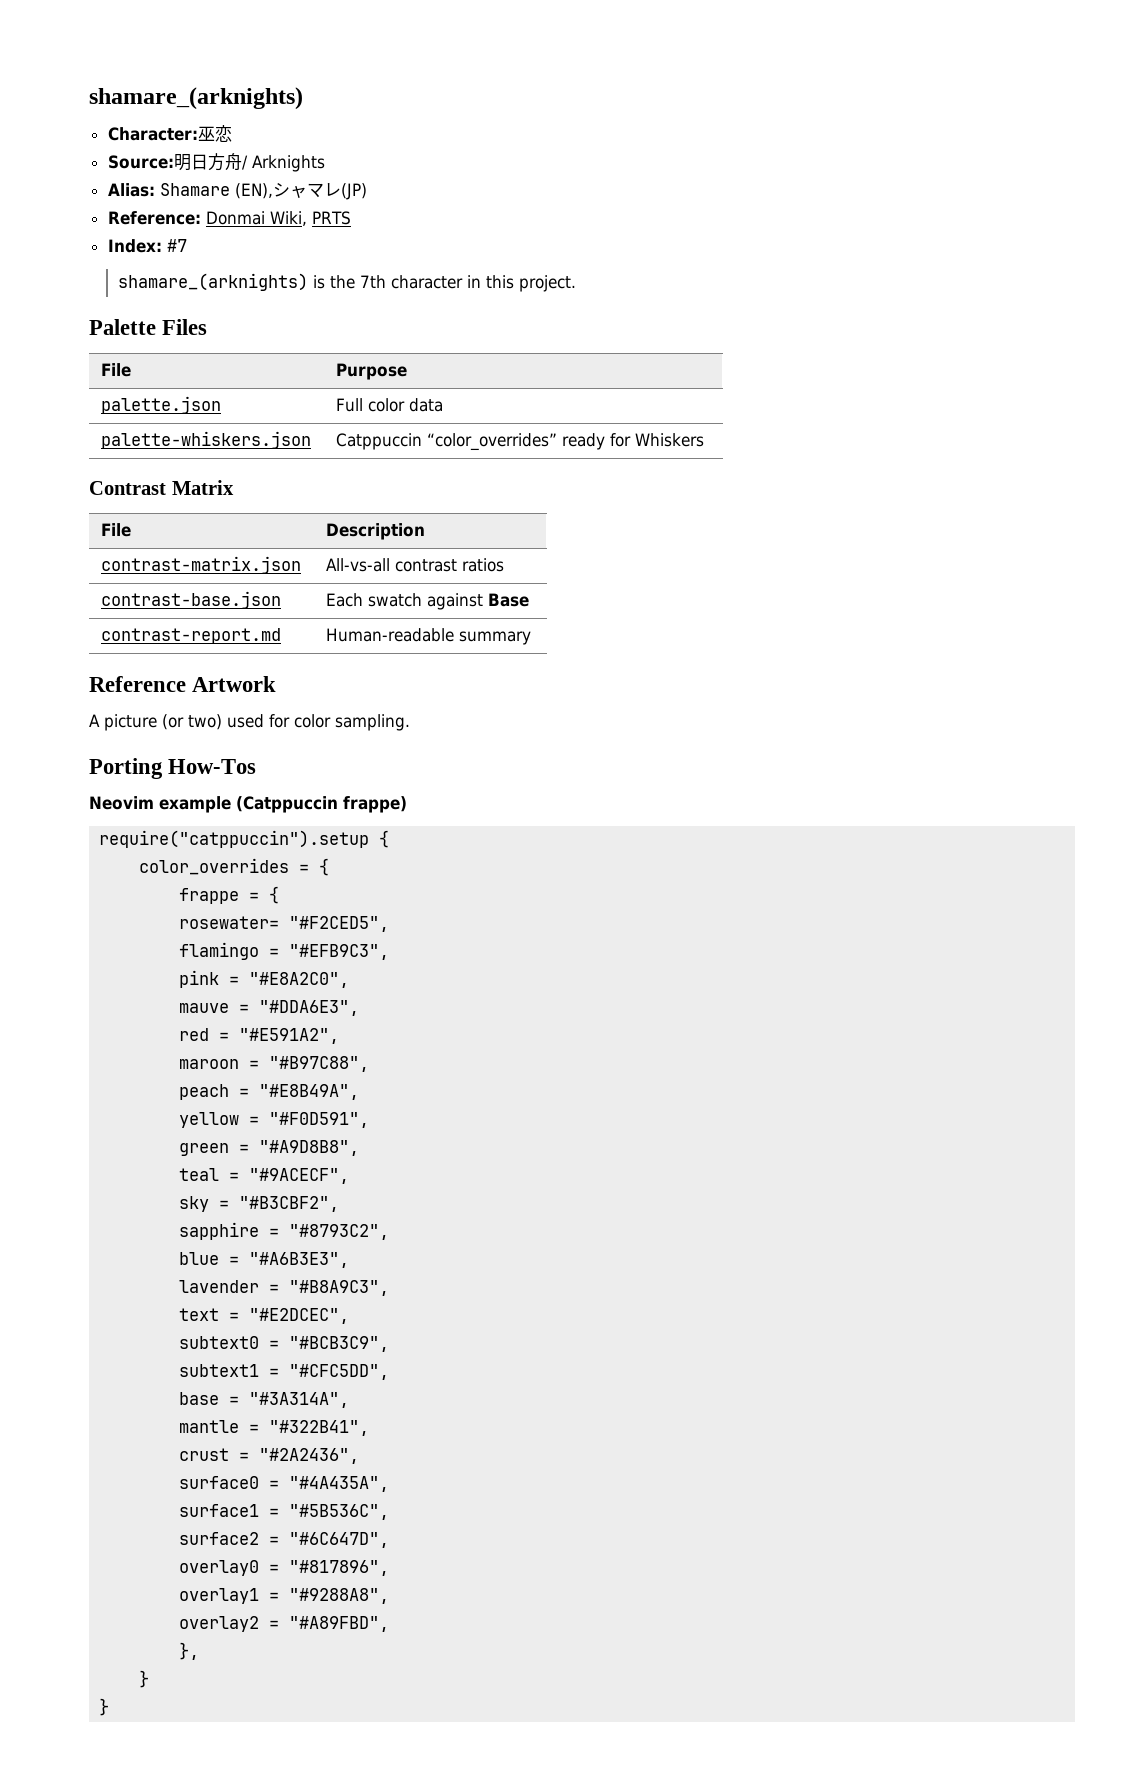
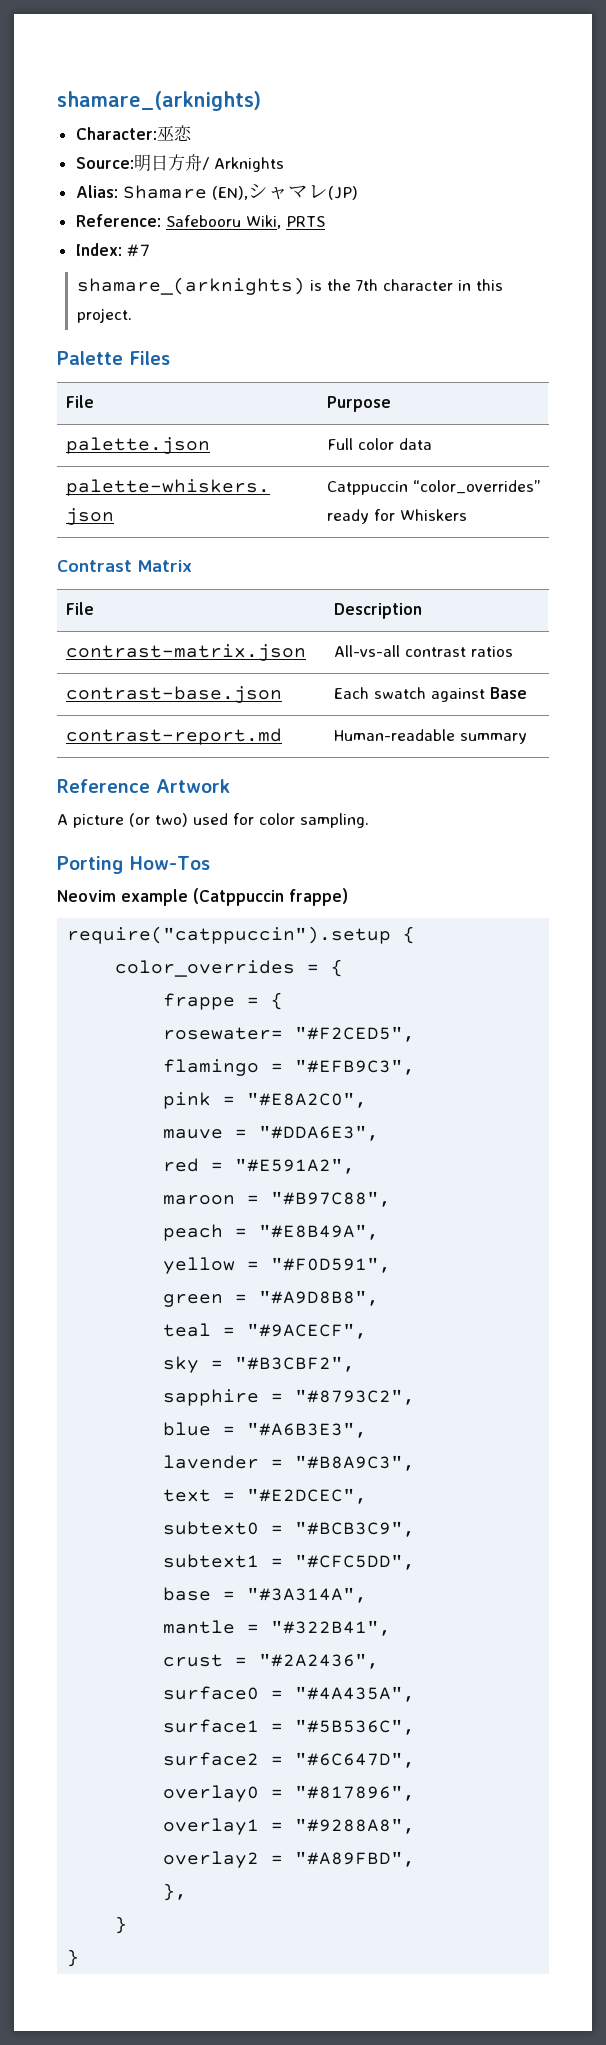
- Reference: Donmai Wiki, PRTS
+ Reference: Safebooru Wiki, PRTS

